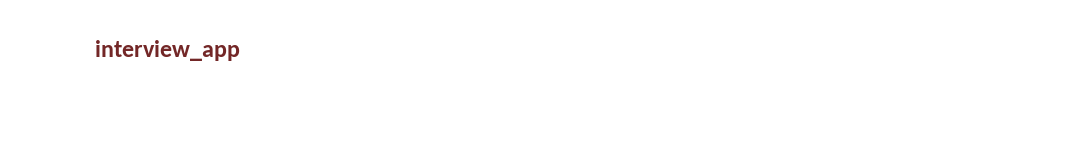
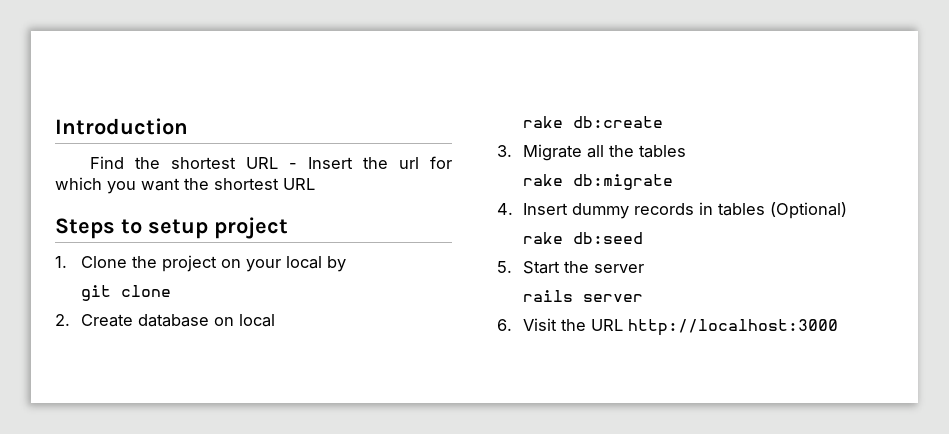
- interview_app
+ Introduction
+ Find the shortest URL - Insert the url for which you want the shortest URL
+ Steps to setup project
+ 1. Clone the project on your local by
+ git clone
+ 2. Create database on local
+ rake db:create
+ 3. Migrate all the tables
+ rake db:migrate
+ 4. Insert dummy records in tables (Optional)
+ rake db:seed
+ 5. Start the server
+ rails server
+ 6. Visit the URL http://localhost:3000

